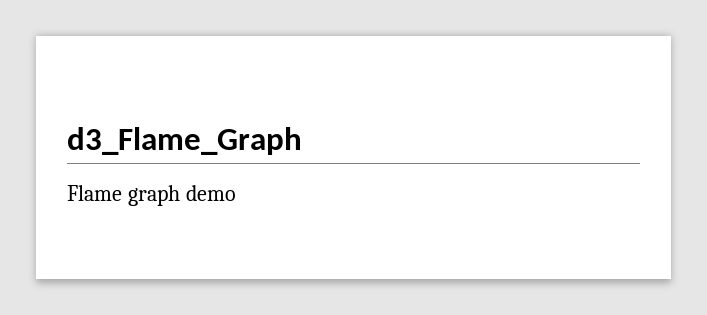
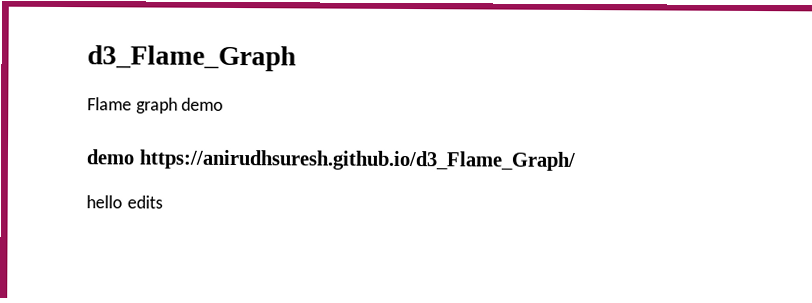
+ demo https://anirudhsuresh.github.io/d3_Flame_Graph/
+ hello edits

